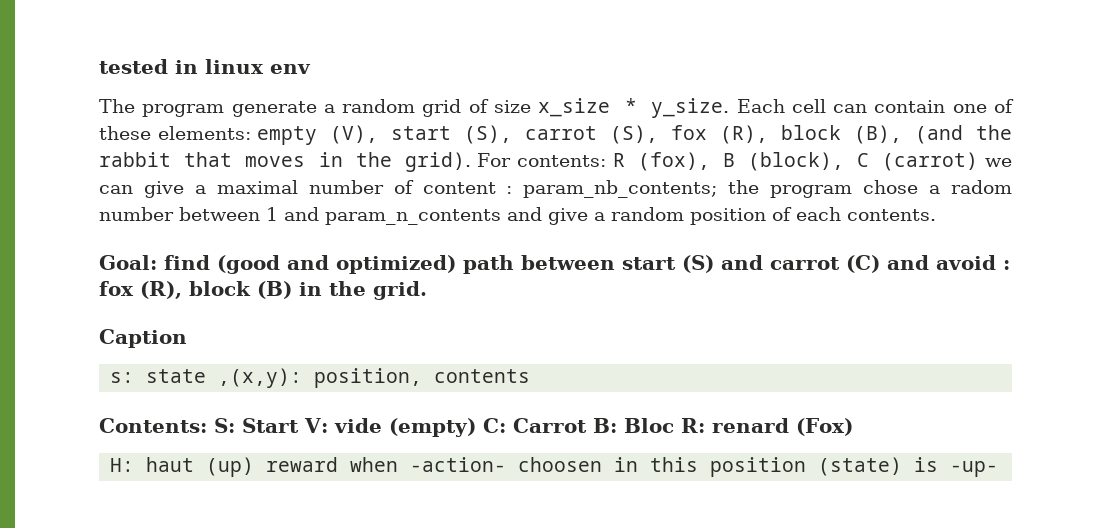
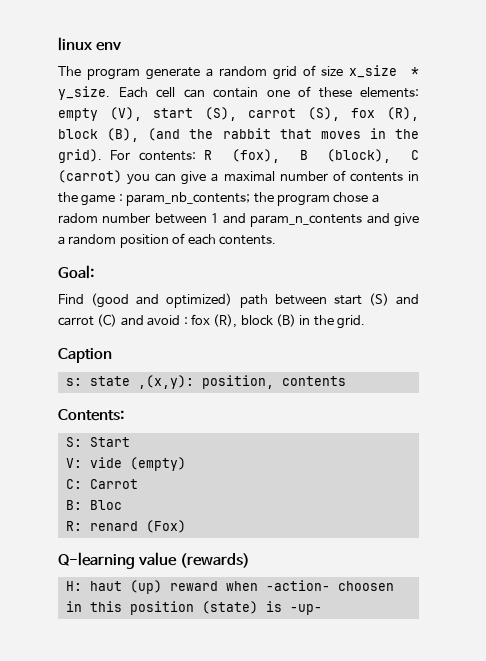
- tested in linux env
+ linux env
- For contents: R (fox), B (block), C (carrot) we can give a maximal number of content : param_nb_contents; the program chose a radom number between 1 and param_n_contents and give a random position of each contents.
+ For contents: R (fox), B (block), C (carrot) you can give a maximal number of contents in the game : param_nb_contents; the program chose a radom number between 1 and param_n_contents and give a random position of each contents.
- Goal: find (good and optimized) path between start (S) and carrot (C) and avoid : fox (R), block (B) in the grid.
+ Goal:
+ Find (good and optimized) path between start (S) and carrot (C) and avoid : fox (R), block (B) in the grid.
- Contents: S: Start V: vide (empty) C: Carrot B: Bloc R: renard (Fox)
+ Contents:
+ S: Start
+ V: vide (empty)
+ C: Carrot
+ B: Bloc
+ R: renard (Fox)
+ Q-learning value (rewards)

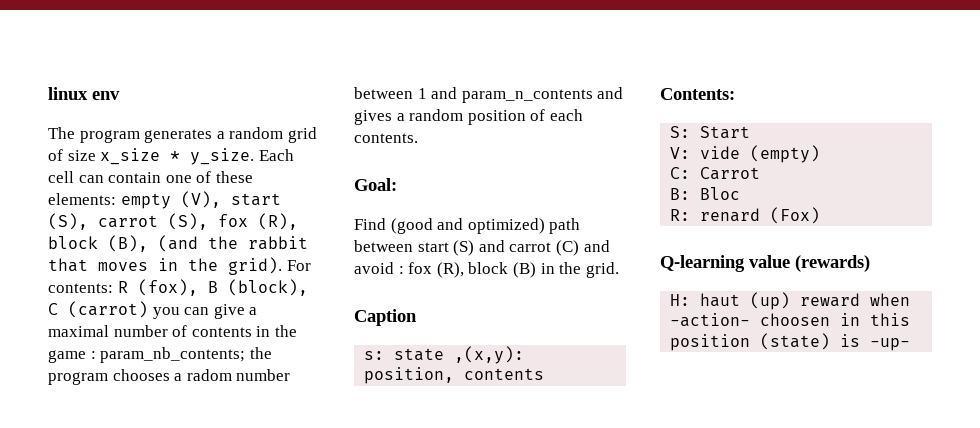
- The program generate a random grid of size x_size * y_size.
+ The program generates a random grid of size x_size * y_size.
- For contents: R (fox), B (block), C (carrot) you can give a maximal number of contents in the game : param_nb_contents; the program chose a radom number between 1 and param_n_contents and give a random position of each contents.
+ For contents: R (fox), B (block), C (carrot) you can give a maximal number of contents in the game : param_nb_contents; the program chooses a radom number between 1 and param_n_contents and gives a random position of each contents.

